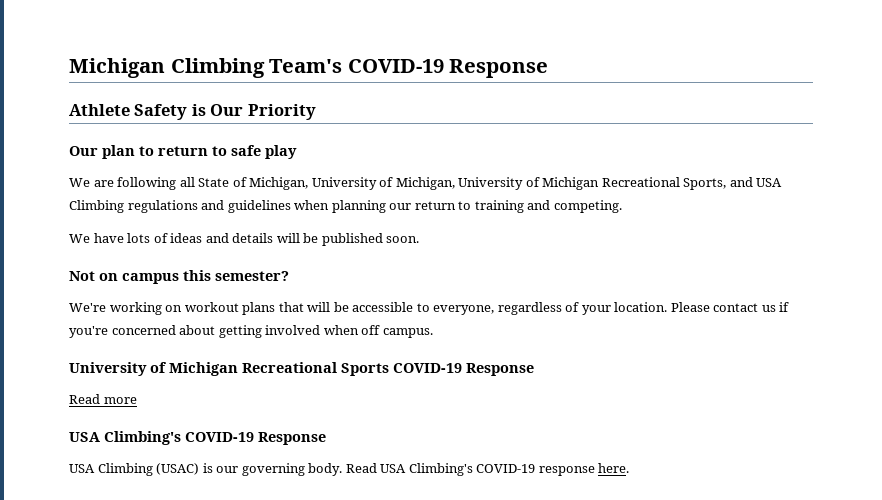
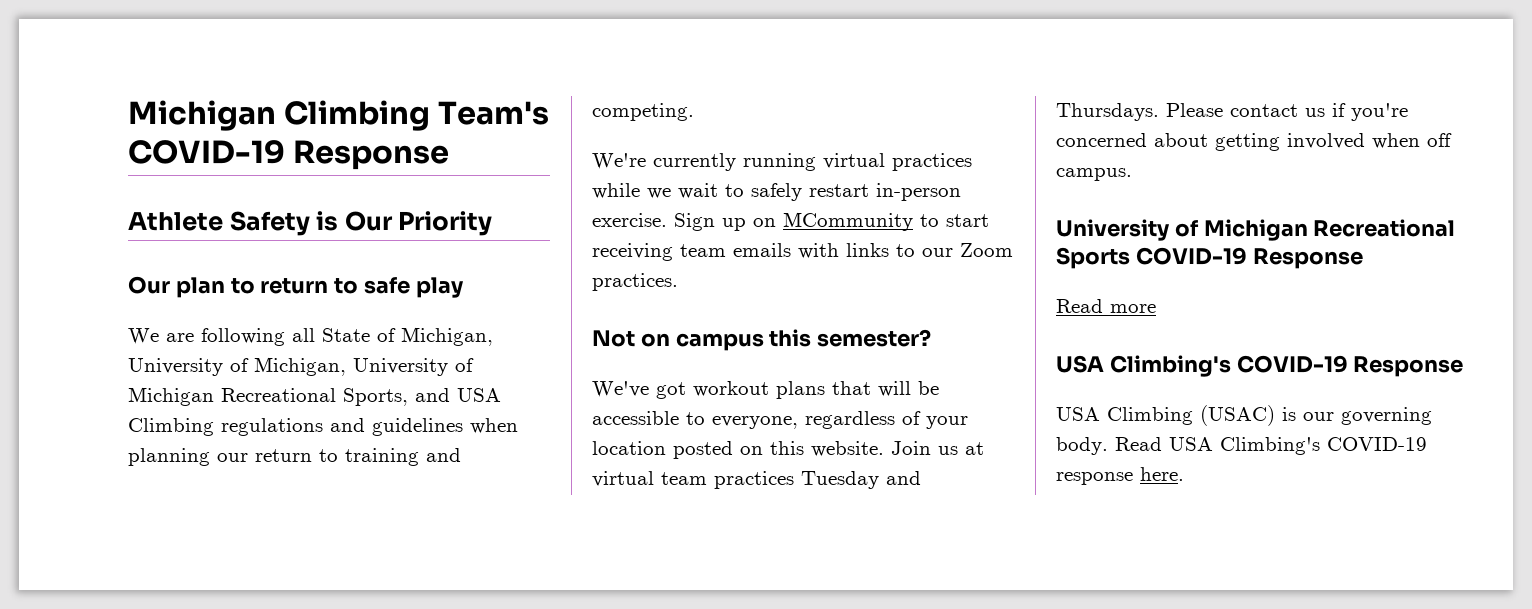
- We have lots of ideas and details will be published soon.
+ We're currently running virtual practices while we wait to safely restart in-person exercise. Sign up on MCommunity to start receiving team emails with links to our Zoom practices.
- We're working on workout plans that will be accessible to everyone, regardless of your location.
+ We've got workout plans that will be accessible to everyone, regardless of your location posted on this website. Join us at virtual team practices Tuesday and Thursdays.

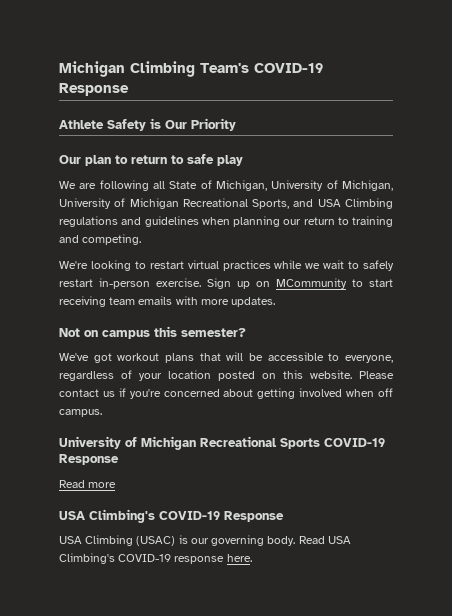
- We're currently running virtual practices while we wait to safely restart in-person exercise.
+ We're looking to restart virtual practices while we wait to safely restart in-person exercise.
- Sign up on MCommunity to start receiving team emails with links to our Zoom practices.
+ Sign up on MCommunity to start receiving team emails with more updates.
- Join us at virtual team practices Tuesday and Thursdays.

